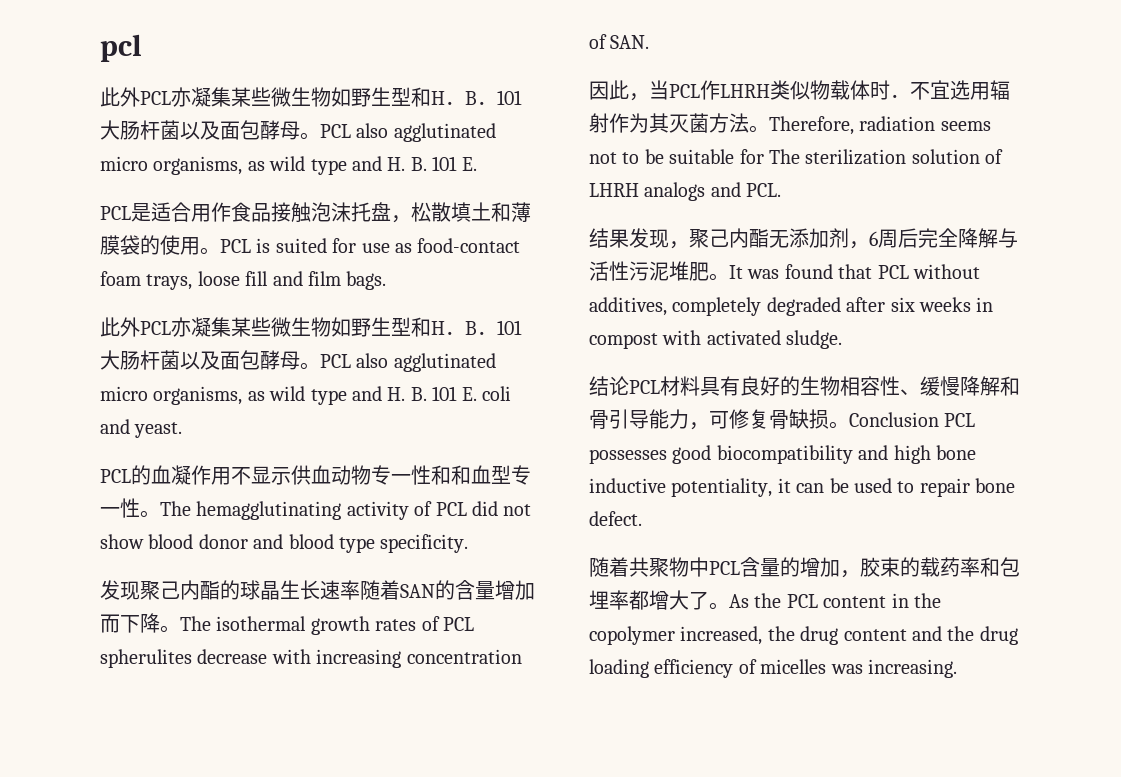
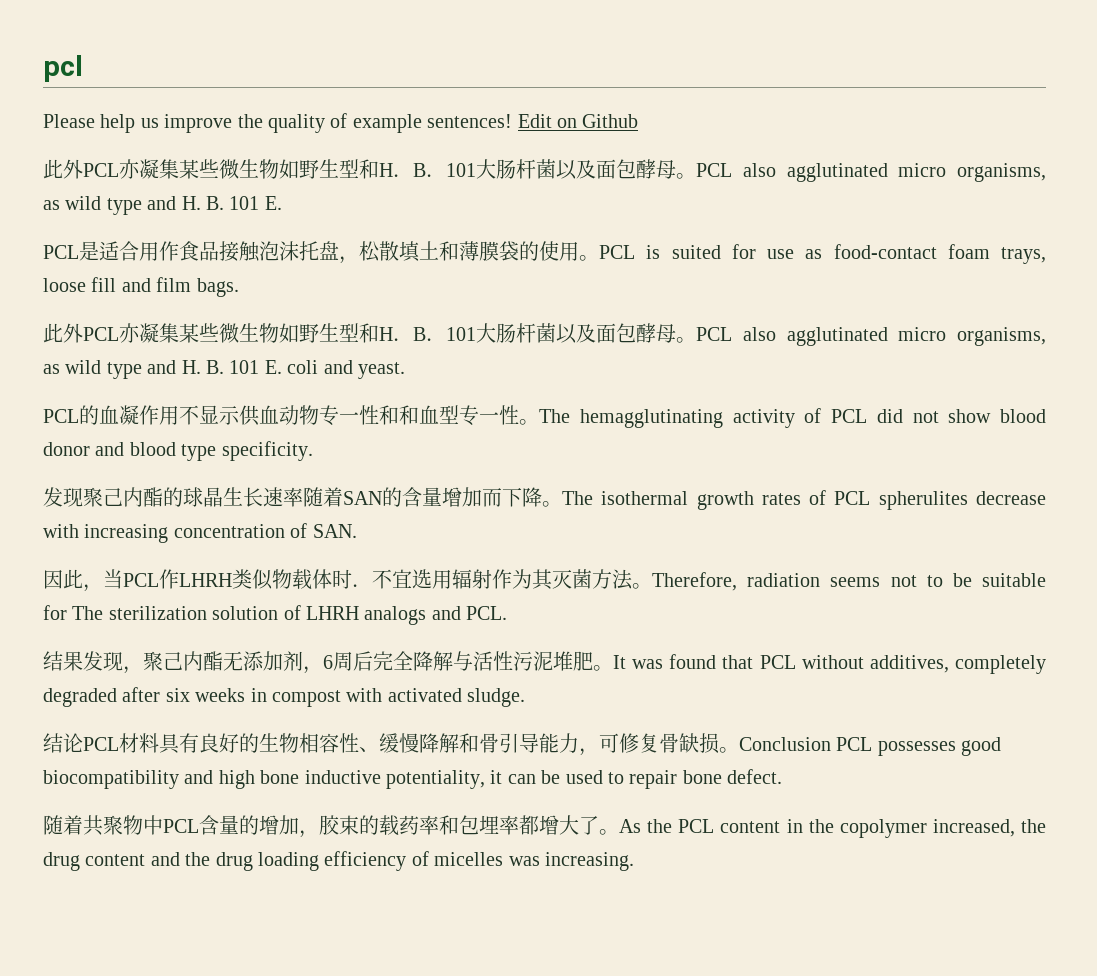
+ Please help us improve the quality of example sentences! Edit on Github

